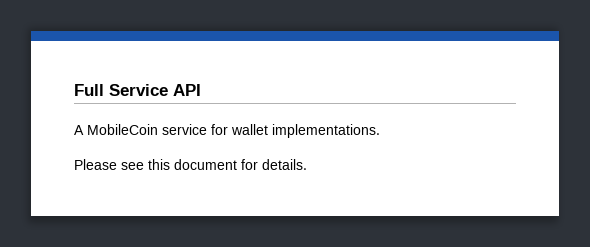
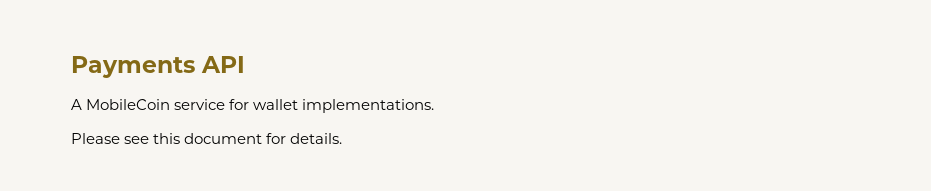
- Full Service API
+ Payments API

